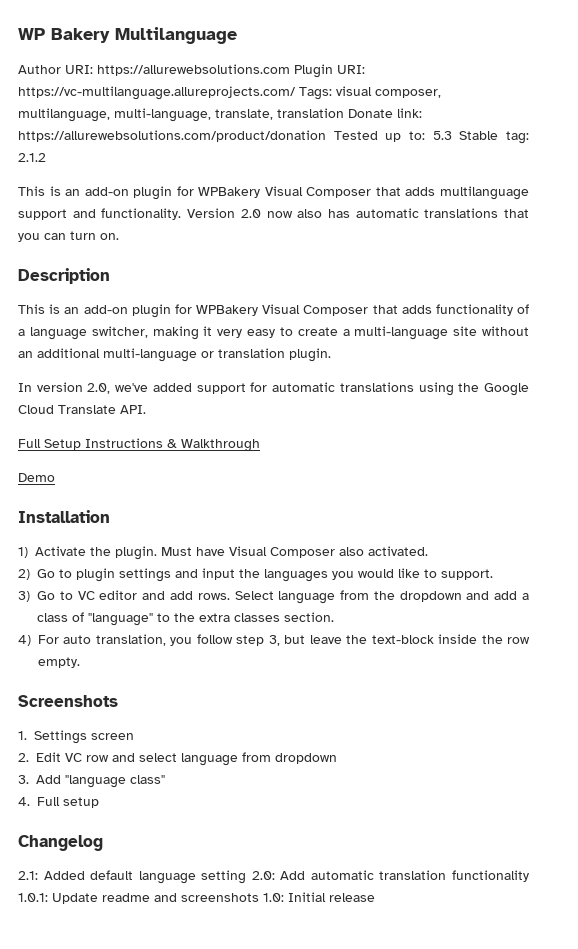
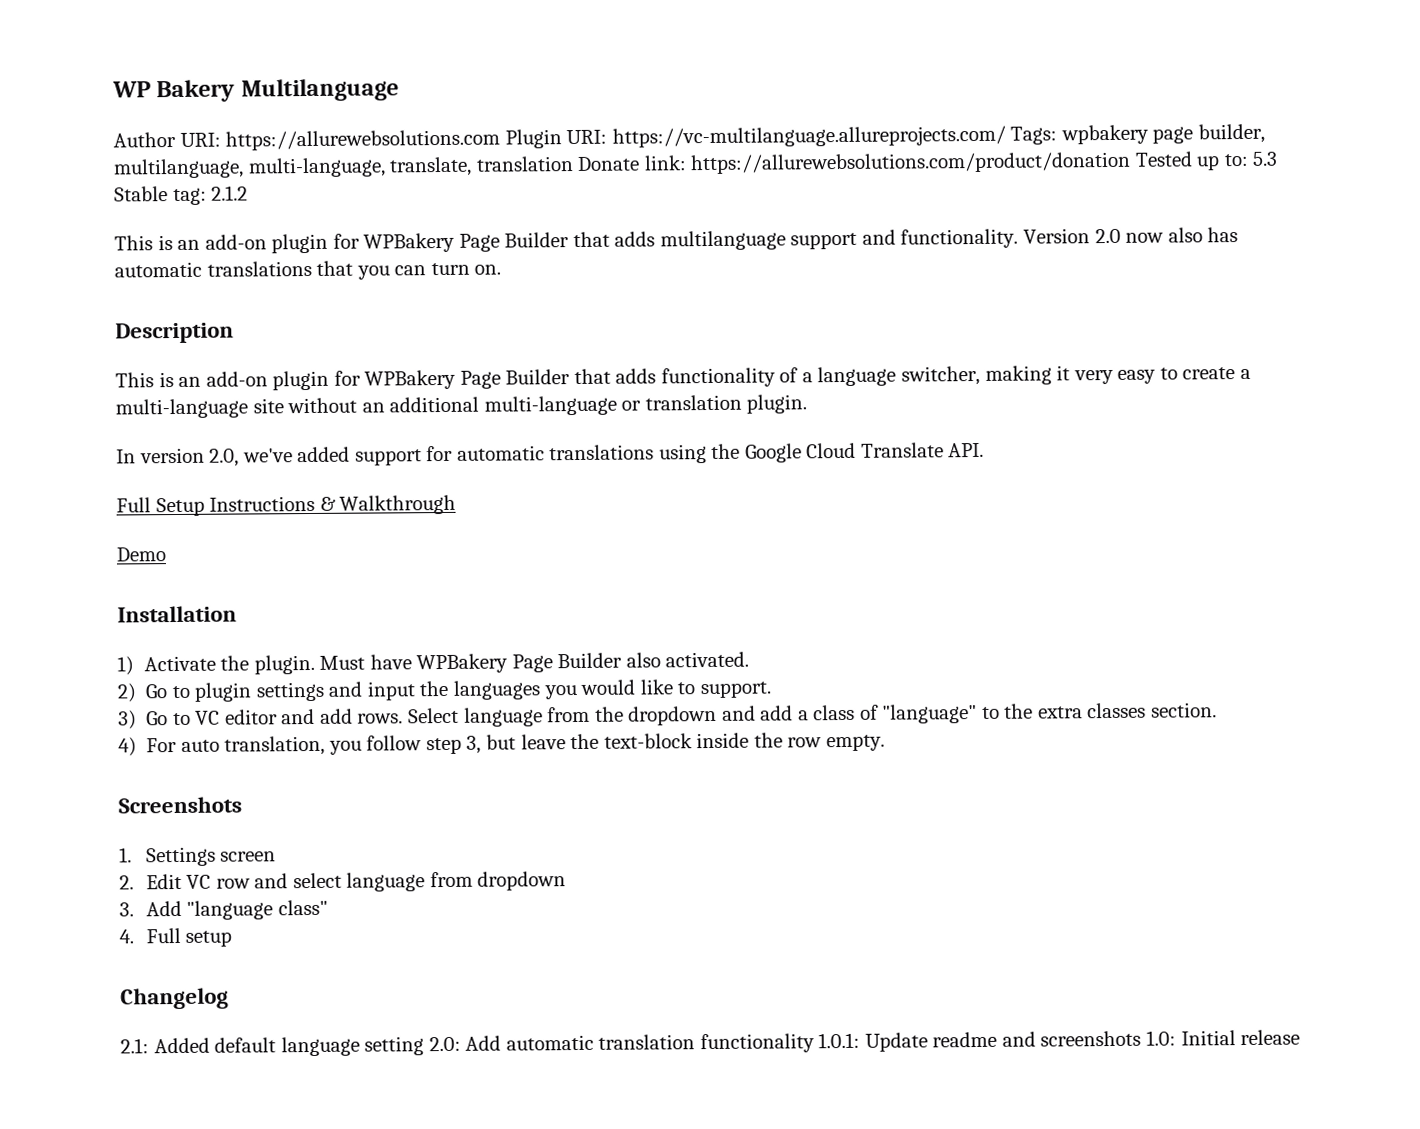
- Author URI: https://allurewebsolutions.com Plugin URI: https://vc-multilanguage.allureprojects.com/ Tags: visual composer, multilanguage, multi-language, translate, translation Donate link: https://allurewebsolutions.com/product/donation Tested up to: 5.3 Stable tag: 2.1.2
+ Author URI: https://allurewebsolutions.com Plugin URI: https://vc-multilanguage.allureprojects.com/ Tags: wpbakery page builder, multilanguage, multi-language, translate, translation Donate link: https://allurewebsolutions.com/product/donation Tested up to: 5.3 Stable tag: 2.1.2
- This is an add-on plugin for WPBakery Visual Composer that adds multilanguage support and functionality.
+ This is an add-on plugin for WPBakery Page Builder that adds multilanguage support and functionality.
- This is an add-on plugin for WPBakery Visual Composer that adds functionality of a language switcher, making it very easy to create a multi-language site without an additional multi-language or translation plugin.
+ This is an add-on plugin for WPBakery Page Builder that adds functionality of a language switcher, making it very easy to create a multi-language site without an additional multi-language or translation plugin.
- Must have Visual Composer also activated.
+ Must have WPBakery Page Builder also activated.

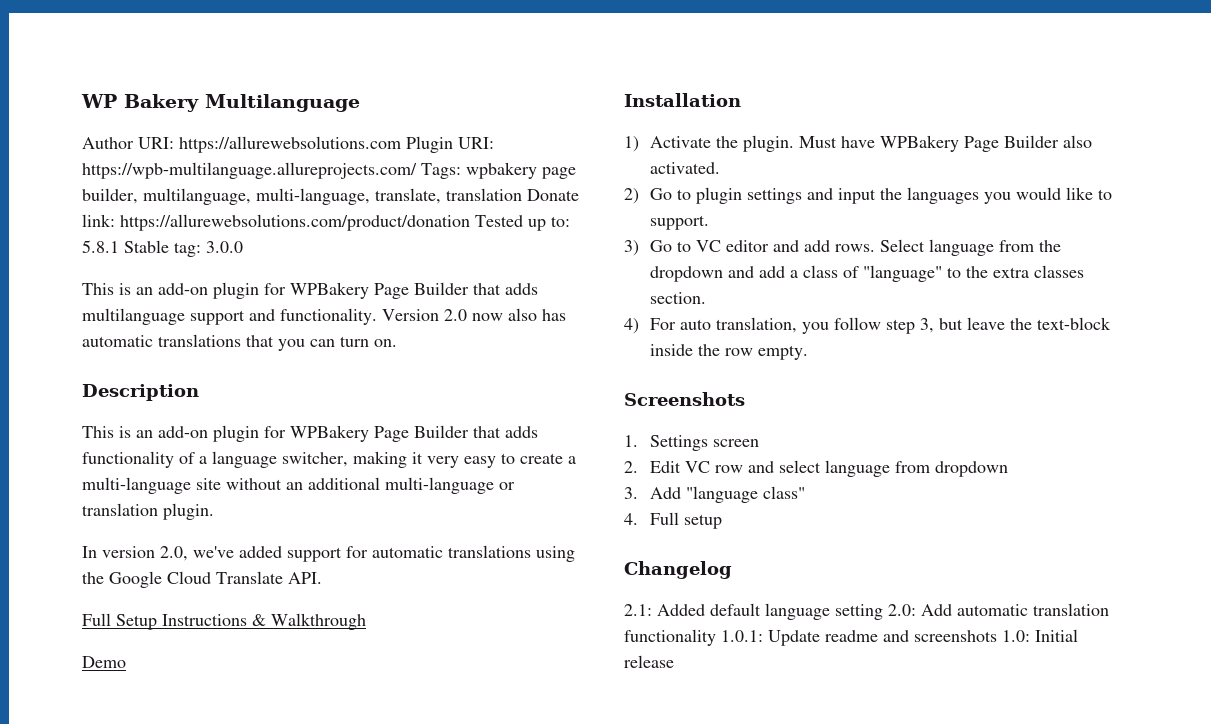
- Author URI: https://allurewebsolutions.com Plugin URI: https://vc-multilanguage.allureprojects.com/ Tags: wpbakery page builder, multilanguage, multi-language, translate, translation Donate link: https://allurewebsolutions.com/product/donation Tested up to: 5.3 Stable tag: 2.1.2
+ Author URI: https://allurewebsolutions.com Plugin URI: https://wpb-multilanguage.allureprojects.com/ Tags: wpbakery page builder, multilanguage, multi-language, translate, translation Donate link: https://allurewebsolutions.com/product/donation Tested up to: 5.8.1 Stable tag: 3.0.0

